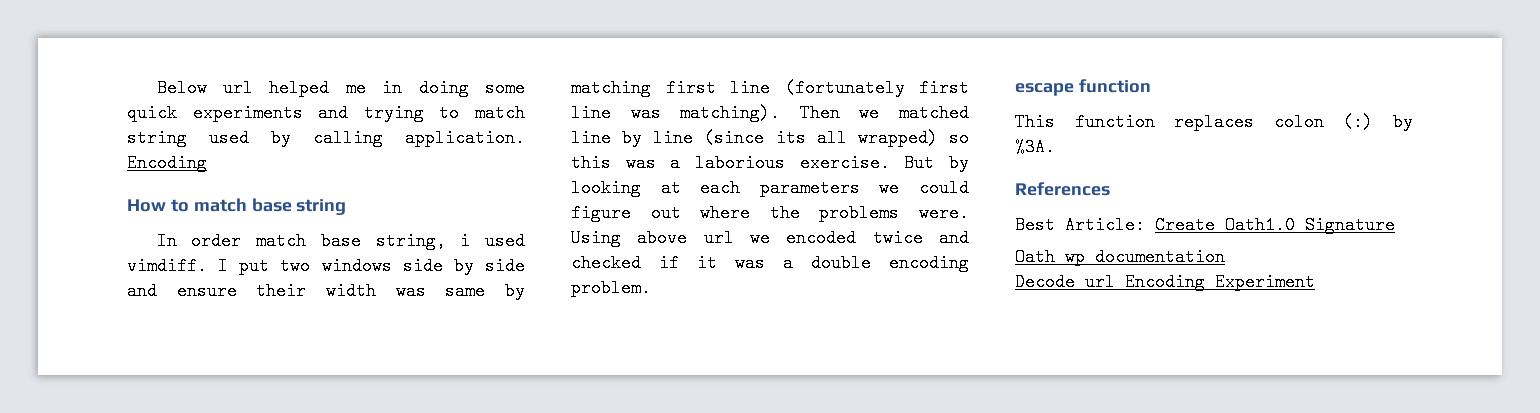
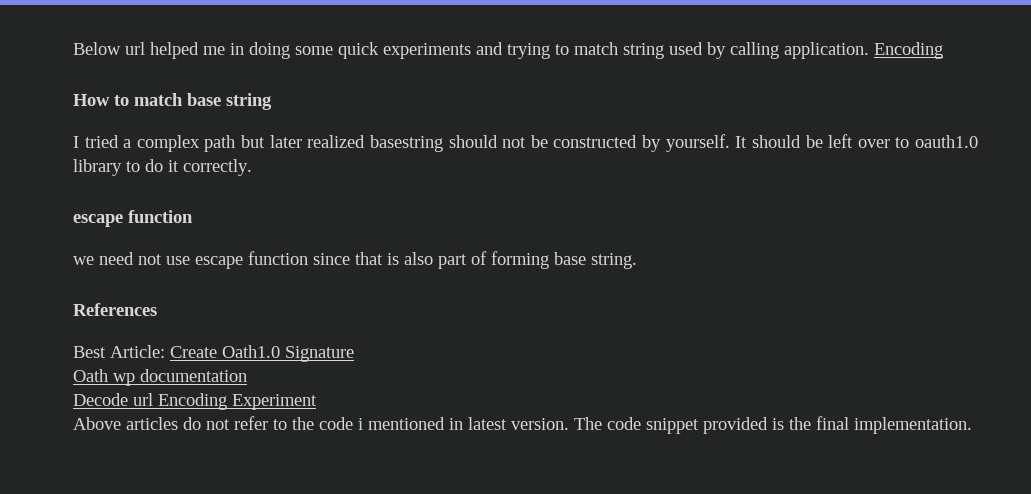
- In order match base string, i used vimdiff. I put two windows side by side and ensure their width was same by matching first line (fortunately first line was matching). Then we matched line by line (since its all wrapped) so this was a laborious exercise. But by looking at each parameters we could figure out where the problems were. Using above url we encoded twice and checked if it was a double encoding problem.
+ I tried a complex path but later realized basestring should not be constructed by yourself. It should be left over to oauth1.0 library to do it correctly.
  escape function
- This function replaces colon (:) by %3A.
+ we need not use escape function since that is also part of forming base string.
+ Above articles do not refer to the code i mentioned in latest version. The code snippet provided is the final implementation.

